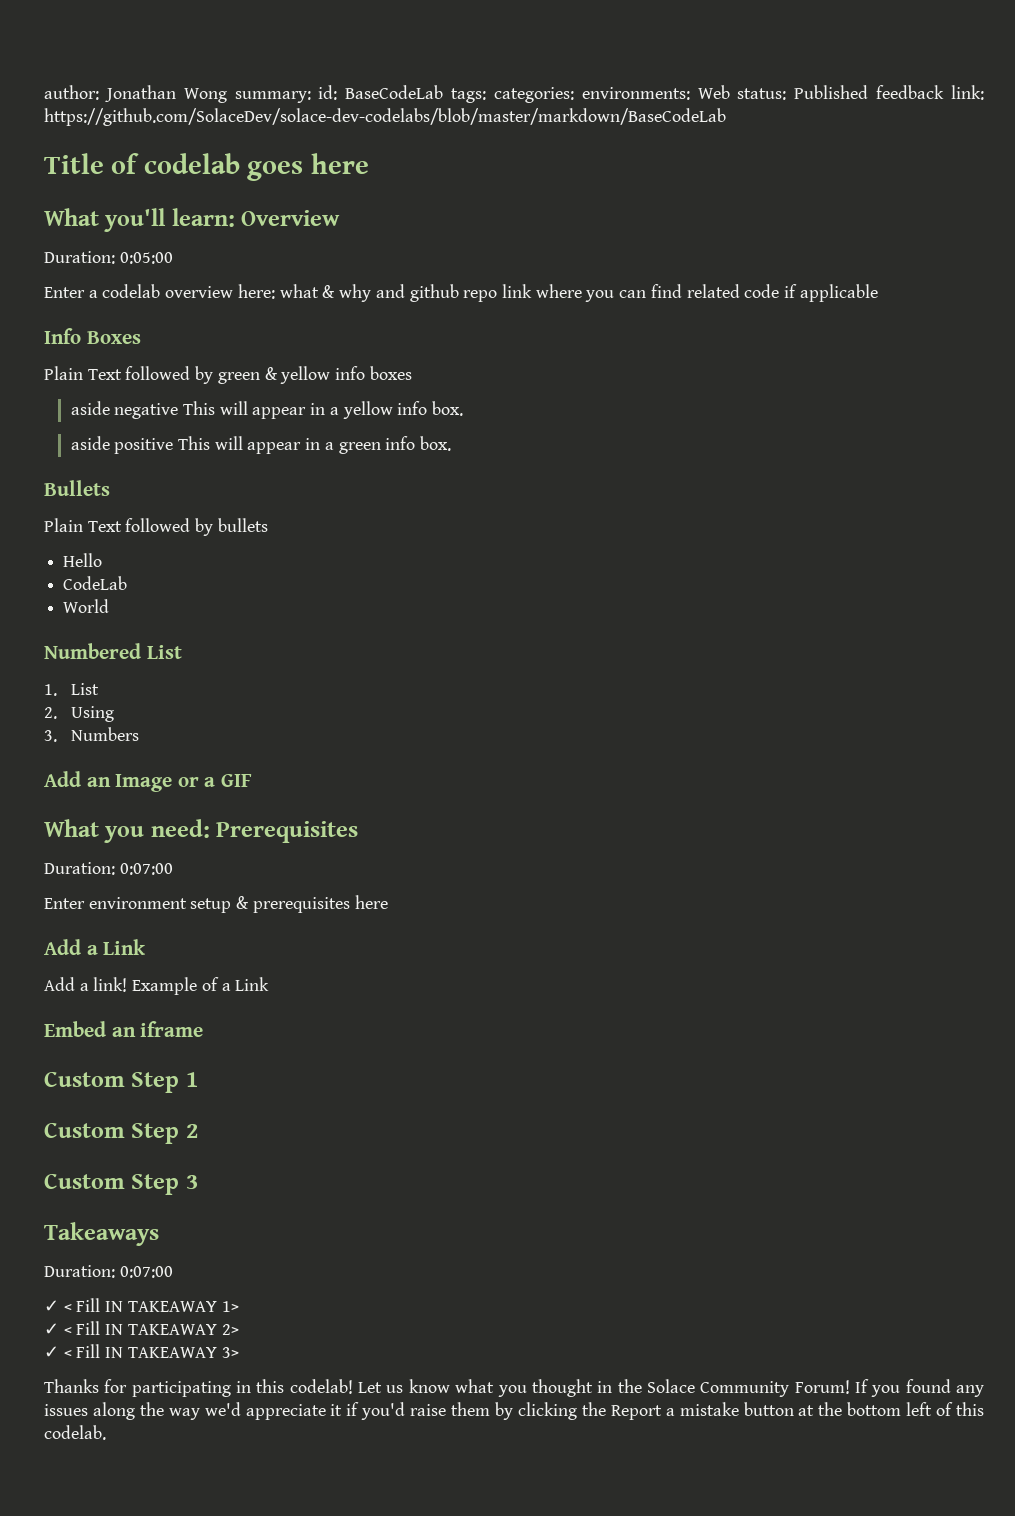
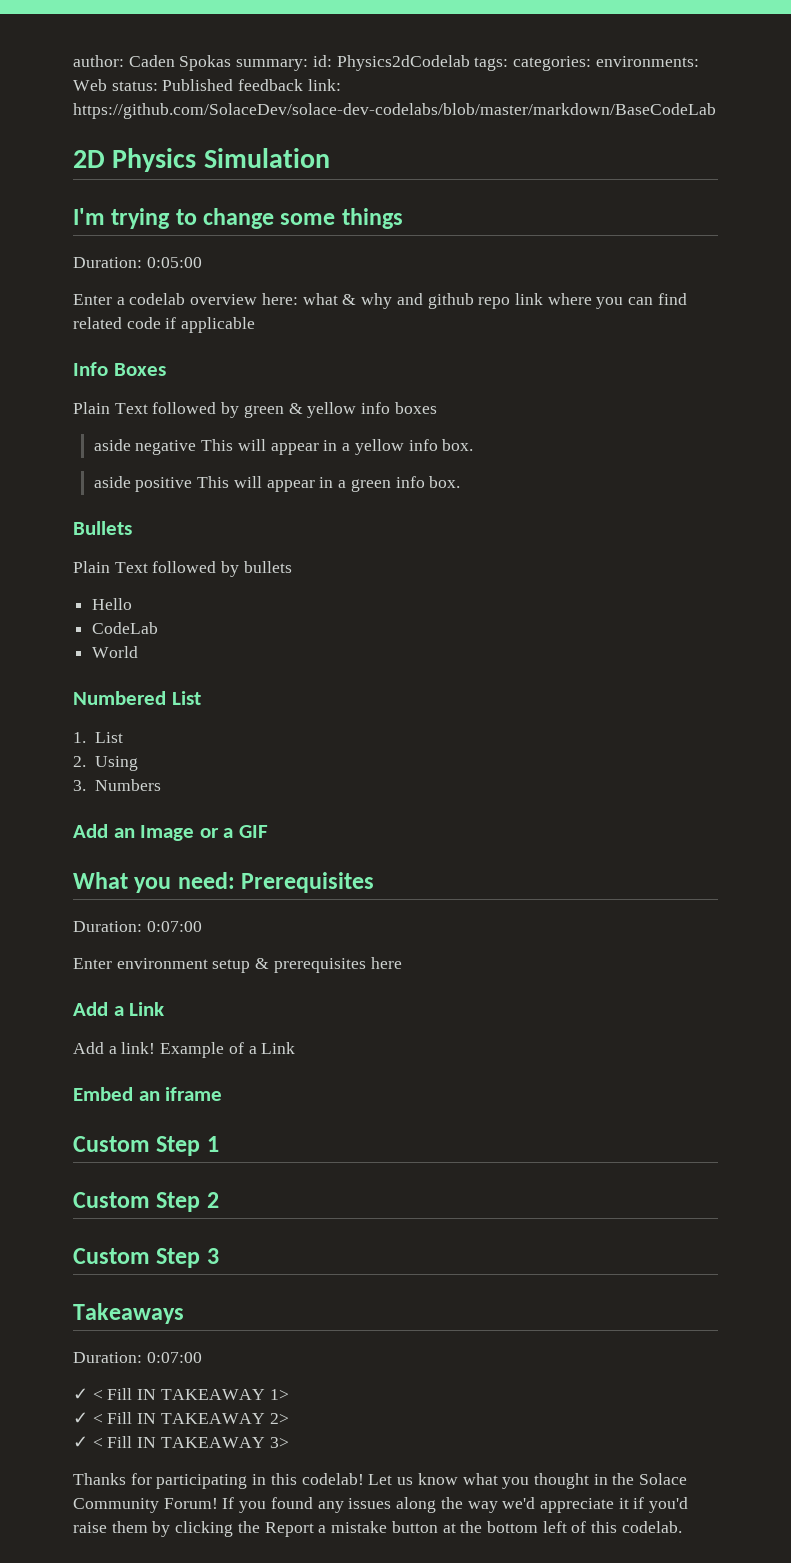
- author: Jonathan Wong summary: id: BaseCodeLab tags: categories: environments: Web status: Published feedback link: https://github.com/SolaceDev/solace-dev-codelabs/blob/master/markdown/BaseCodeLab
+ author: Caden Spokas summary: id: Physics2dCodelab tags: categories: environments: Web status: Published feedback link: https://github.com/SolaceDev/solace-dev-codelabs/blob/master/markdown/BaseCodeLab
- Title of codelab goes here
- What you'll learn: Overview
+ 2D Physics Simulation
+ I'm trying to change some things

